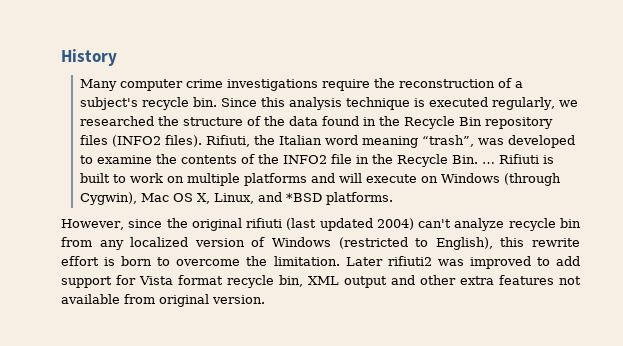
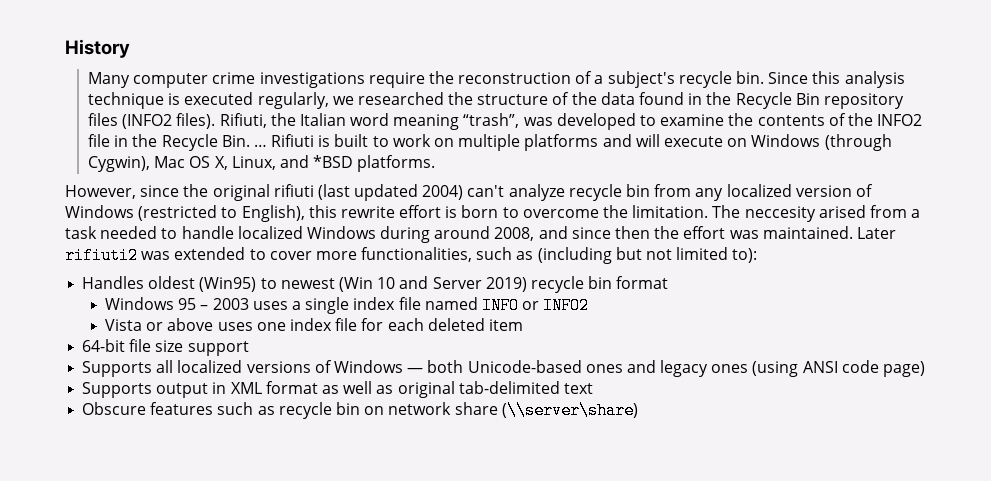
- Later rifiuti2 was improved to add support for Vista format recycle bin, XML output and other extra features not available from original version.
+ The neccesity arised from a task needed to handle localized Windows during around 2008, and since then the effort was maintained. Later rifiuti2 was extended to cover more functionalities, such as (including but not limited to):
+ Handles oldest (Win95) to newest (Win 10 and Server 2019) recycle bin format
+ Windows 95 – 2003 uses a single index file named INFO or INFO2
+ Vista or above uses one index file for each deleted item
+ 64-bit file size support
+ Supports all localized versions of Windows — both Unicode-based ones and legacy ones (using ANSI code page)
+ Supports output in XML format as well as original tab-delimited text
+ Obscure features such as recycle bin on network share (\\server\share)

